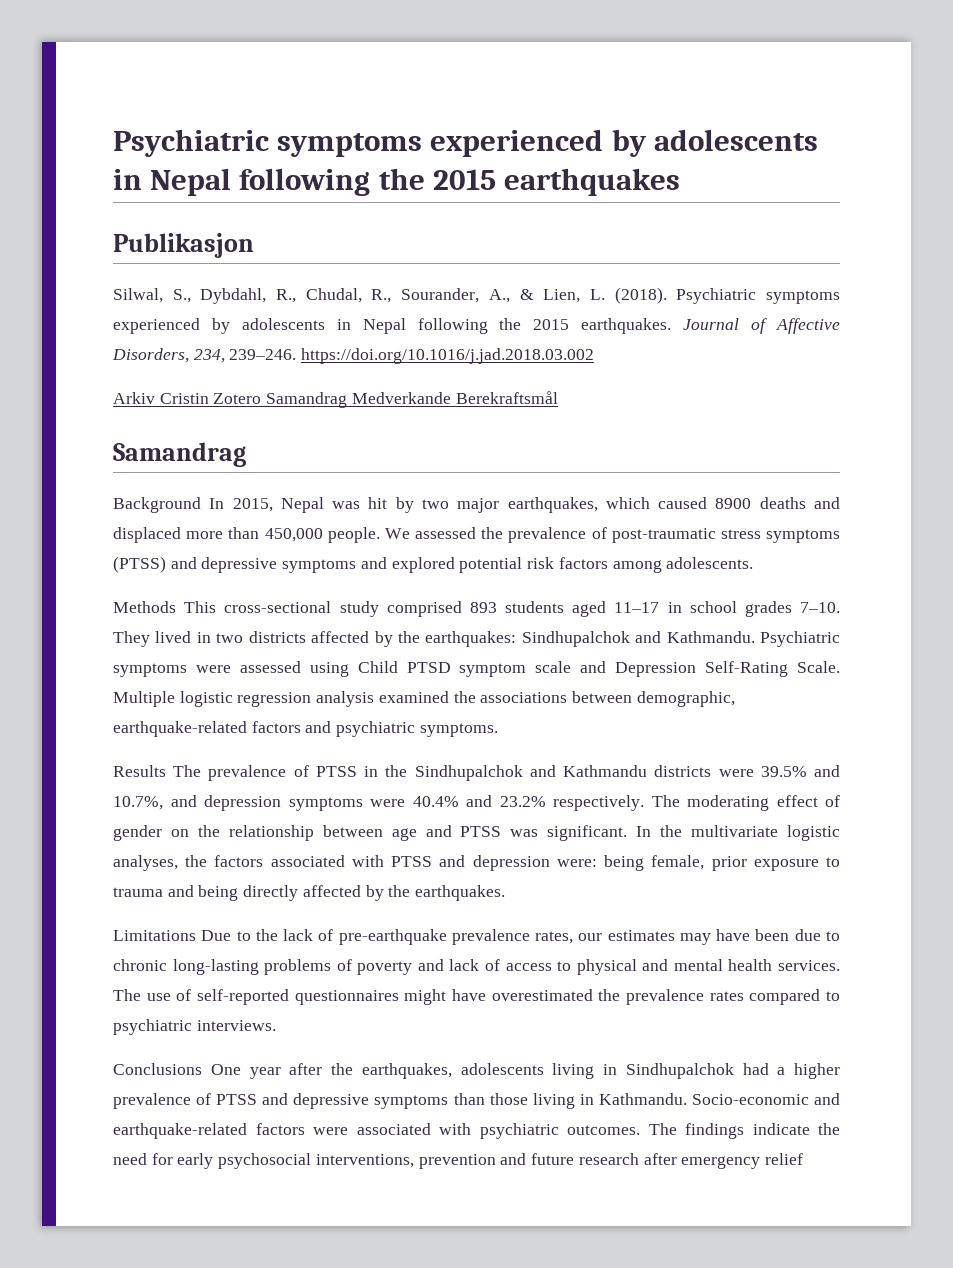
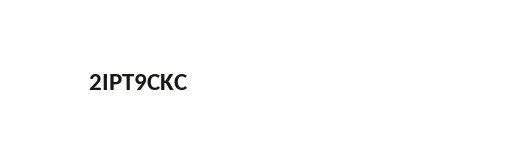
- Psychiatric symptoms experienced by adolescents in Nepal following the 2015 earthquakes
- Publikasjon
- Silwal, S., Dybdahl, R., Chudal, R., Sourander, A., & Lien, L. (2018). Psychiatric symptoms experienced by adolescents in Nepal following the 2015 earthquakes. Journal of Affective Disorders, 234, 239–246. https://doi.org/10.1016/j.jad.2018.03.002
- Arkiv Cristin Zotero Samandrag Medverkande Berekraftsmål
- Samandrag
- Background In 2015, Nepal was hit by two major earthquakes, which caused 8900 deaths and displaced more than 450,000 people. We assessed the prevalence of post-traumatic stress symptoms (PTSS) and depressive symptoms and explored potential risk factors among adolescents.
- Methods This cross-sectional study comprised 893 students aged 11–17 in school grades 7–10. They lived in two districts affected by the earthquakes: Sindhupalchok and Kathmandu. Psychiatric symptoms were assessed using Child PTSD symptom scale and Depression Self-Rating Scale. Multiple logistic regression analysis examined the associations between demographic, earthquake-related factors and psychiatric symptoms.
- Results The prevalence of PTSS in the Sindhupalchok and Kathmandu districts were 39.5% and 10.7%, and depression symptoms were 40.4% and 23.2% respectively. The moderating effect of gender on the relationship between age and PTSS was significant. In the multivariate logistic analyses, the factors associated with PTSS and depression were: being female, prior exposure to trauma and being directly affected by the earthquakes.
- Limitations Due to the lack of pre-earthquake prevalence rates, our estimates may have been due to chronic long-lasting problems of poverty and lack of access to physical and mental health services. The use of self-reported questionnaires might have overestimated the prevalence rates compared to psychiatric interviews.
- Conclusions One year after the earthquakes, adolescents living in Sindhupalchok had a higher prevalence of PTSS and depressive symptoms than those living in Kathmandu. Socio-economic and earthquake-related factors were associated with psychiatric outcomes. The findings indicate the need for early psychosocial interventions, prevention and future research after emergency relief
+ 2IPT9CKC

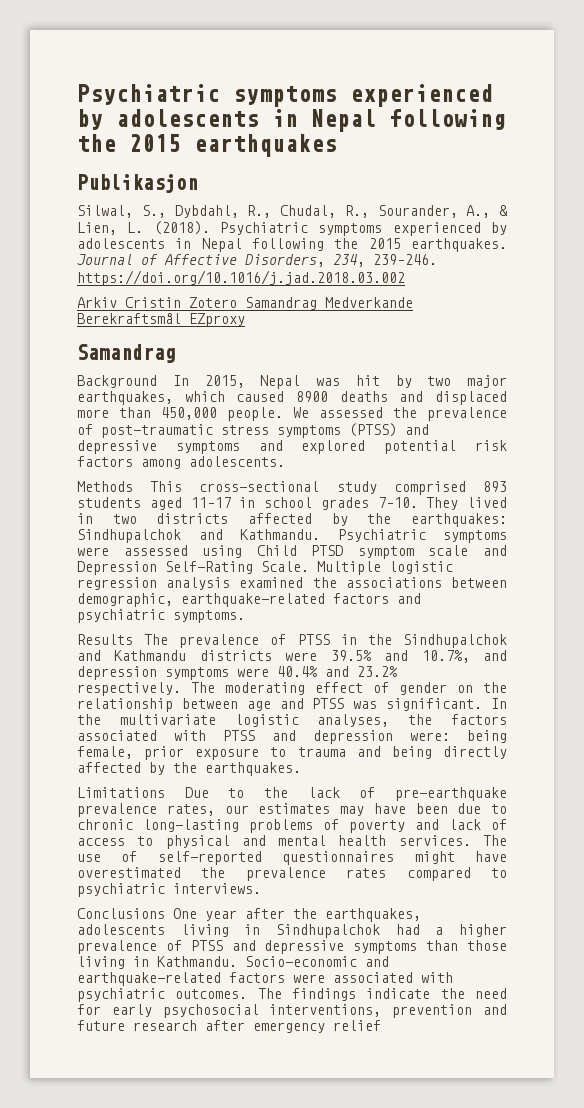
- 2IPT9CKC
+ Psychiatric symptoms experienced by adolescents in Nepal following the 2015 earthquakes
+ Publikasjon
+ Silwal, S., Dybdahl, R., Chudal, R., Sourander, A., & Lien, L. (2018). Psychiatric symptoms experienced by adolescents in Nepal following the 2015 earthquakes. Journal of Affective Disorders, 234, 239–246. https://doi.org/10.1016/j.jad.2018.03.002
+ Arkiv Cristin Zotero Samandrag Medverkande Berekraftsmål EZproxy
+ Samandrag
+ Background In 2015, Nepal was hit by two major earthquakes, which caused 8900 deaths and displaced more than 450,000 people. We assessed the prevalence of post-traumatic stress symptoms (PTSS) and depressive symptoms and explored potential risk factors among adolescents.
+ Methods This cross-sectional study comprised 893 students aged 11–17 in school grades 7–10. They lived in two districts affected by the earthquakes: Sindhupalchok and Kathmandu. Psychiatric symptoms were assessed using Child PTSD symptom scale and Depression Self-Rating Scale. Multiple logistic regression analysis examined the associations between demographic, earthquake-related factors and psychiatric symptoms.
+ Results The prevalence of PTSS in the Sindhupalchok and Kathmandu districts were 39.5% and 10.7%, and depression symptoms were 40.4% and 23.2% respectively. The moderating effect of gender on the relationship between age and PTSS was significant. In the multivariate logistic analyses, the factors associated with PTSS and depression were: being female, prior exposure to trauma and being directly affected by the earthquakes.
+ Limitations Due to the lack of pre-earthquake prevalence rates, our estimates may have been due to chronic long-lasting problems of poverty and lack of access to physical and mental health services. The use of self-reported questionnaires might have overestimated the prevalence rates compared to psychiatric interviews.
+ Conclusions One year after the earthquakes, adolescents living in Sindhupalchok had a higher prevalence of PTSS and depressive symptoms than those living in Kathmandu. Socio-economic and earthquake-related factors were associated with psychiatric outcomes. The findings indicate the need for early psychosocial interventions, prevention and future research after emergency relief

